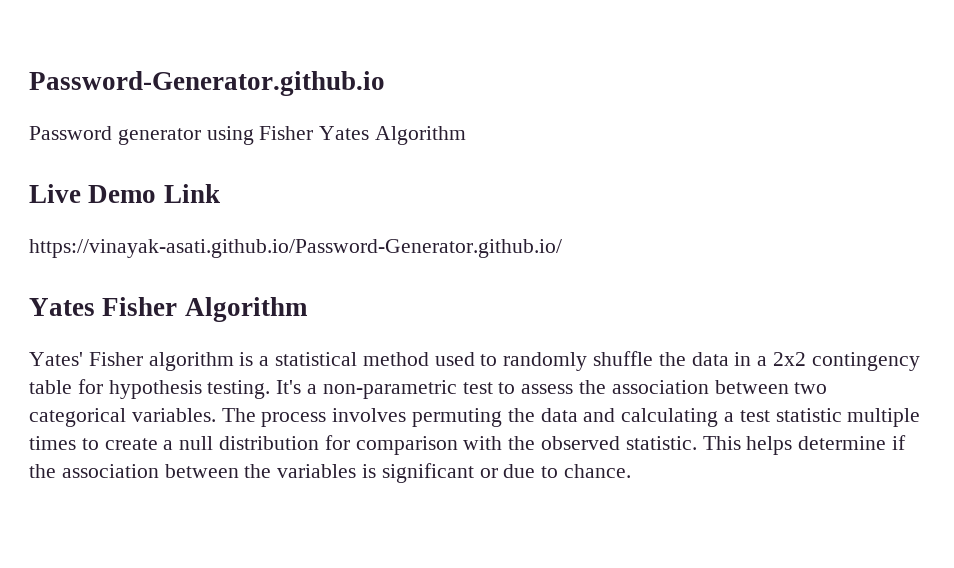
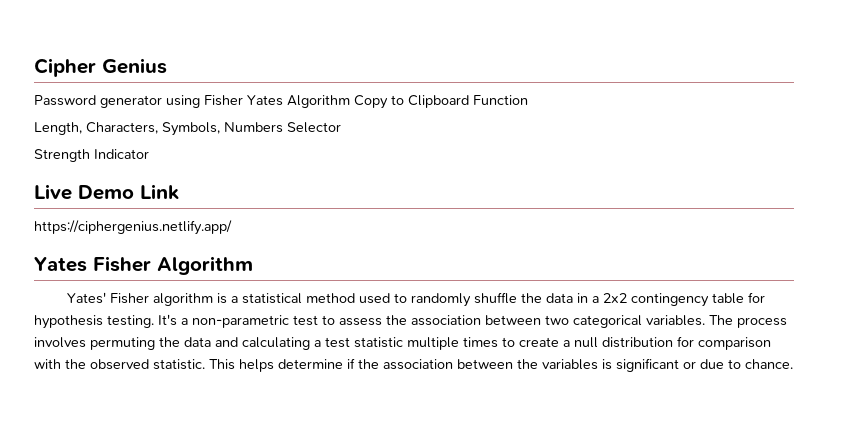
- Password-Generator.github.io
+ Cipher Genius
- Password generator using Fisher Yates Algorithm
+ Password generator using Fisher Yates Algorithm Copy to Clipboard Function
+ Length, Characters, Symbols, Numbers Selector
+ Strength Indicator
- https://vinayak-asati.github.io/Password-Generator.github.io/
+ https://ciphergenius.netlify.app/

